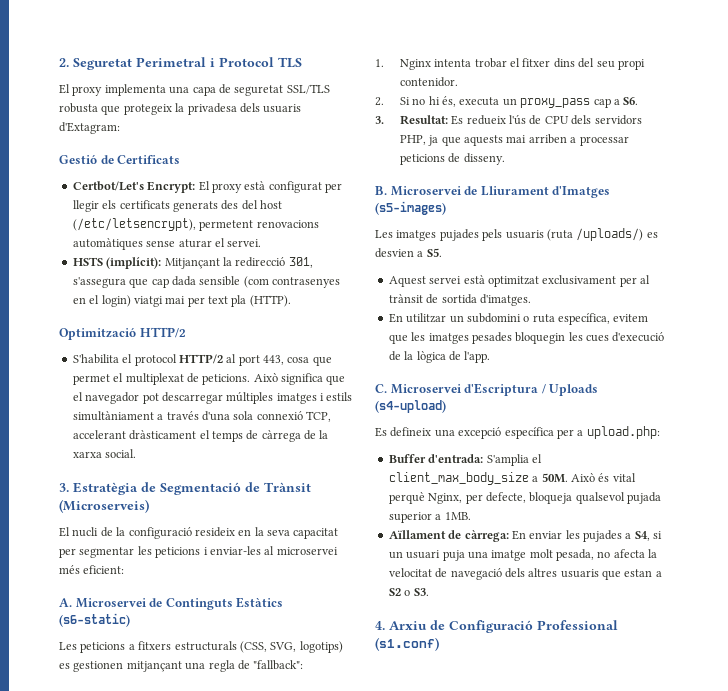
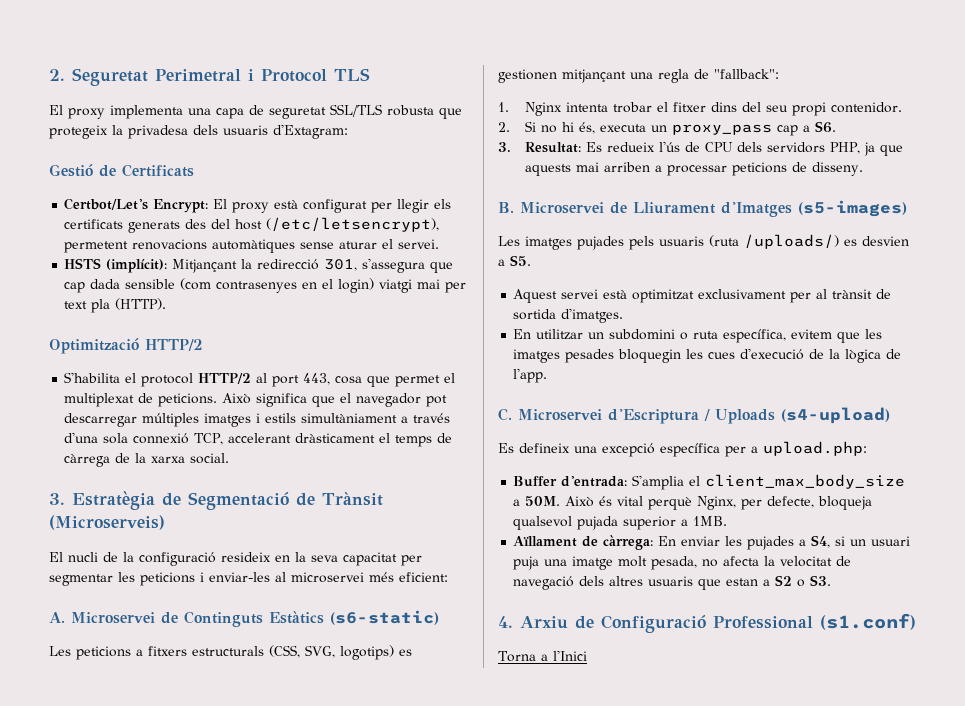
+ Torna a l'Inici

